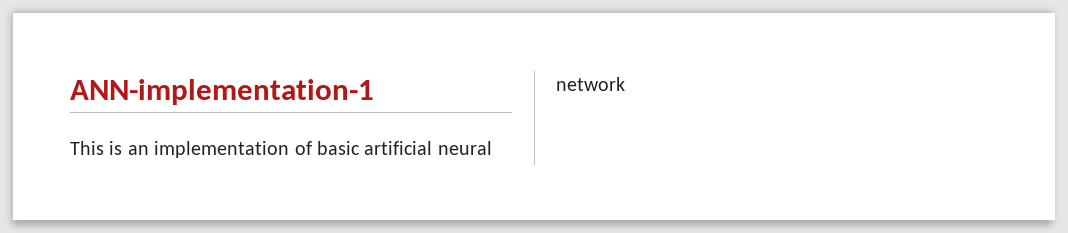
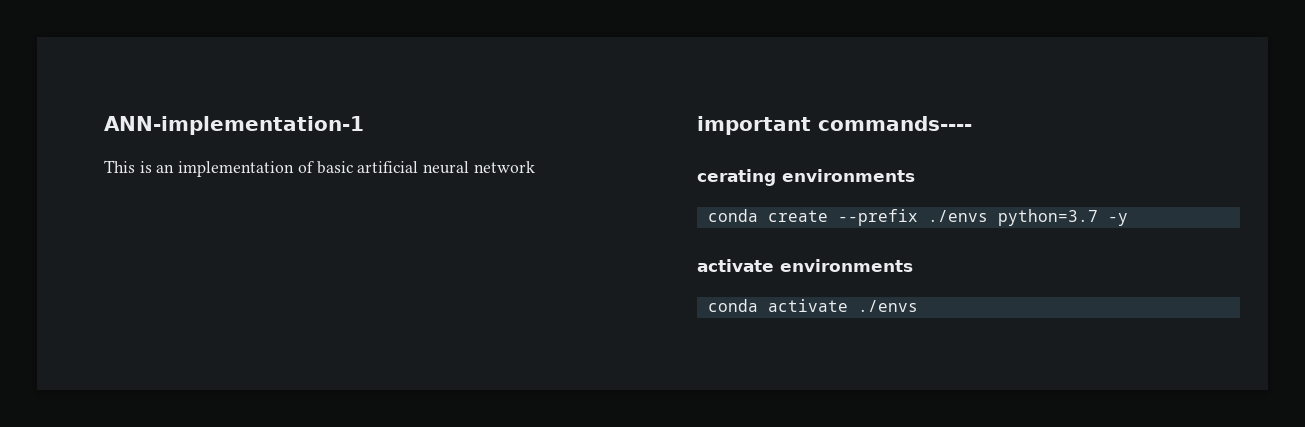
+ important commands----
+ cerating environments
+ conda create --prefix ./envs python=3.7 -y
+ activate environments
+ conda activate ./envs

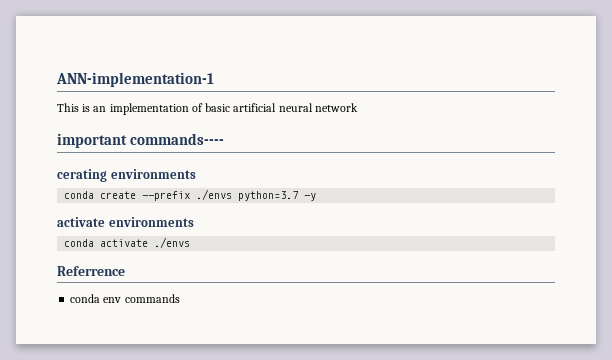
+ Referrence
+ conda env commands

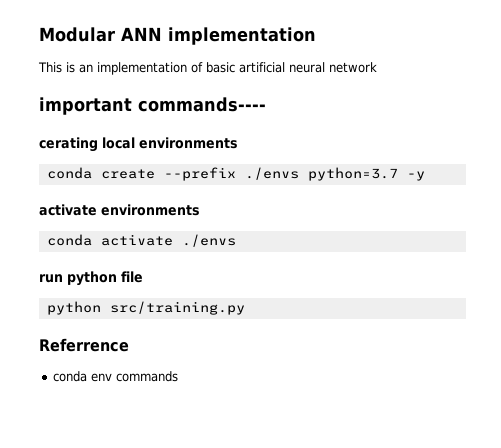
- ANN-implementation-1
+ Modular ANN implementation
- cerating environments
+ cerating local environments
+ run python file
+ python src/training.py

